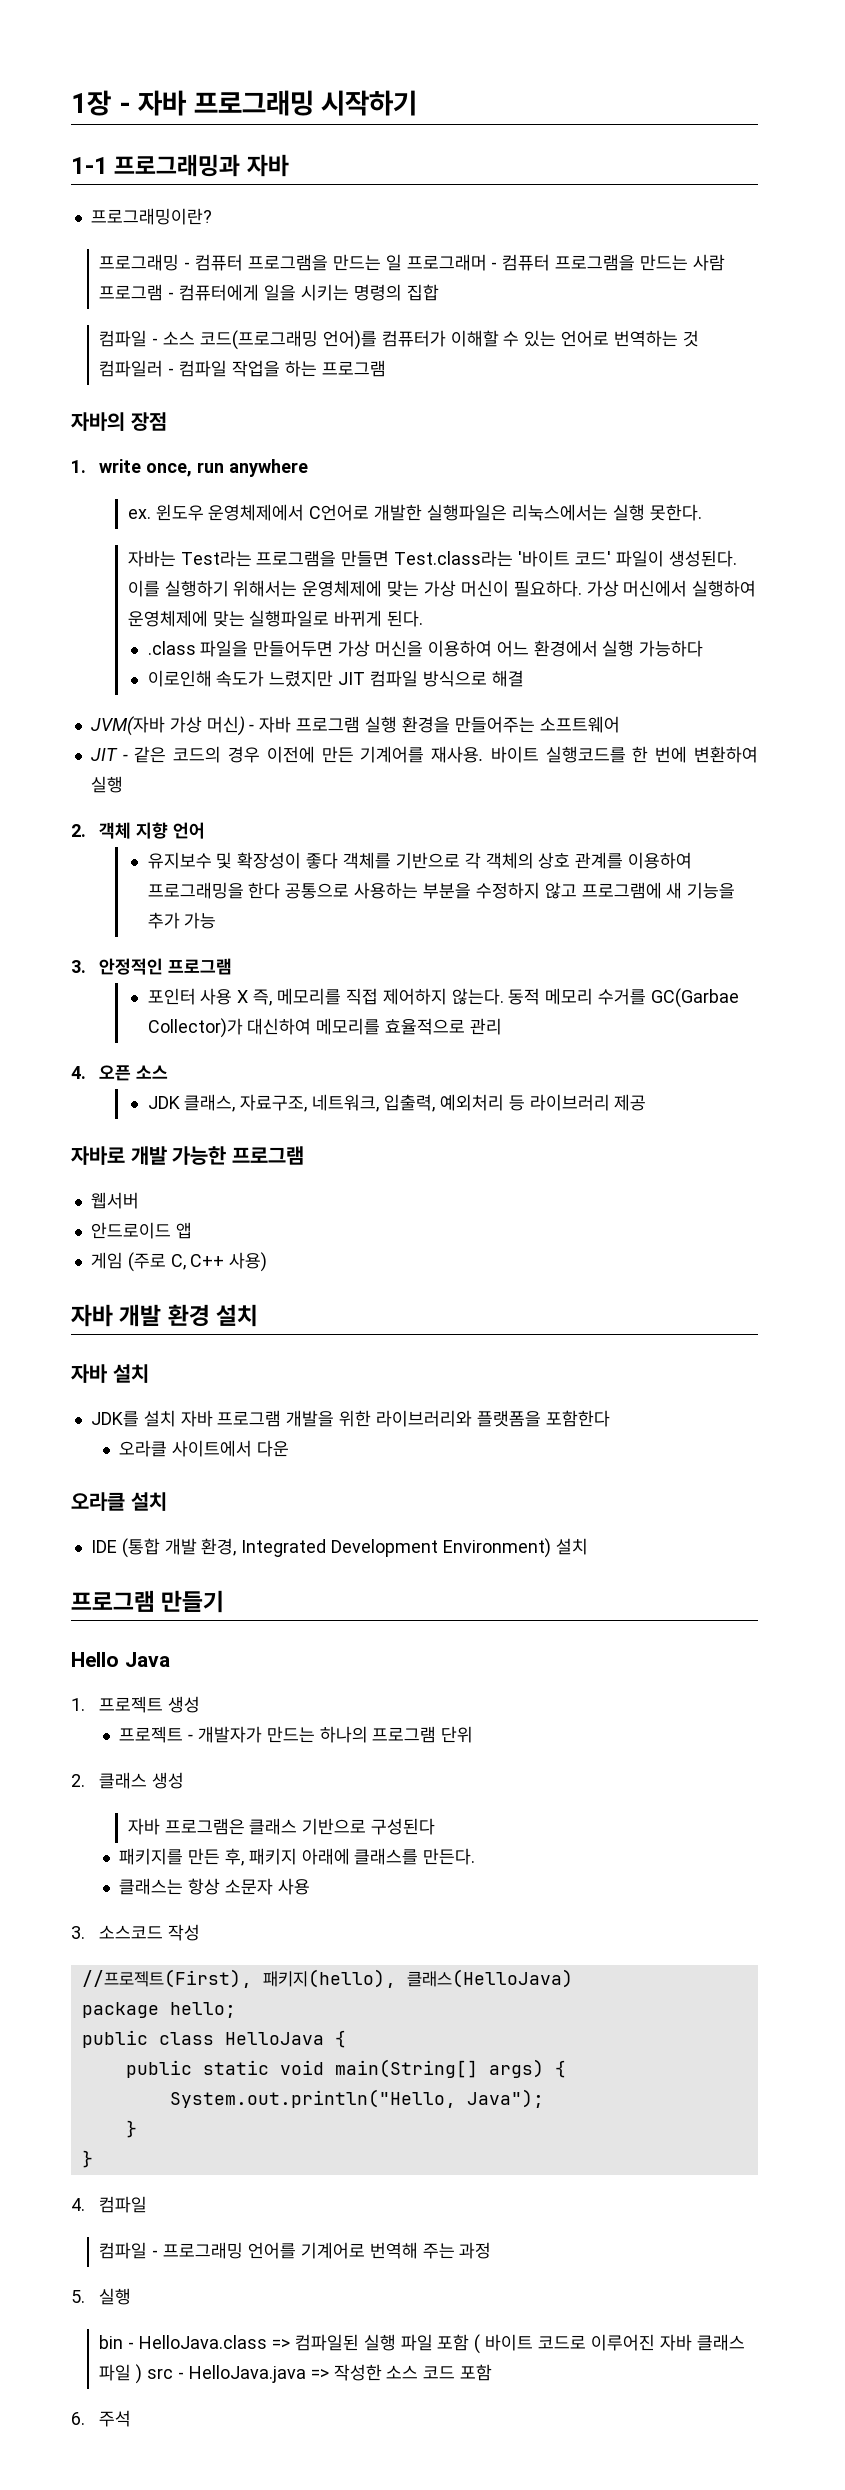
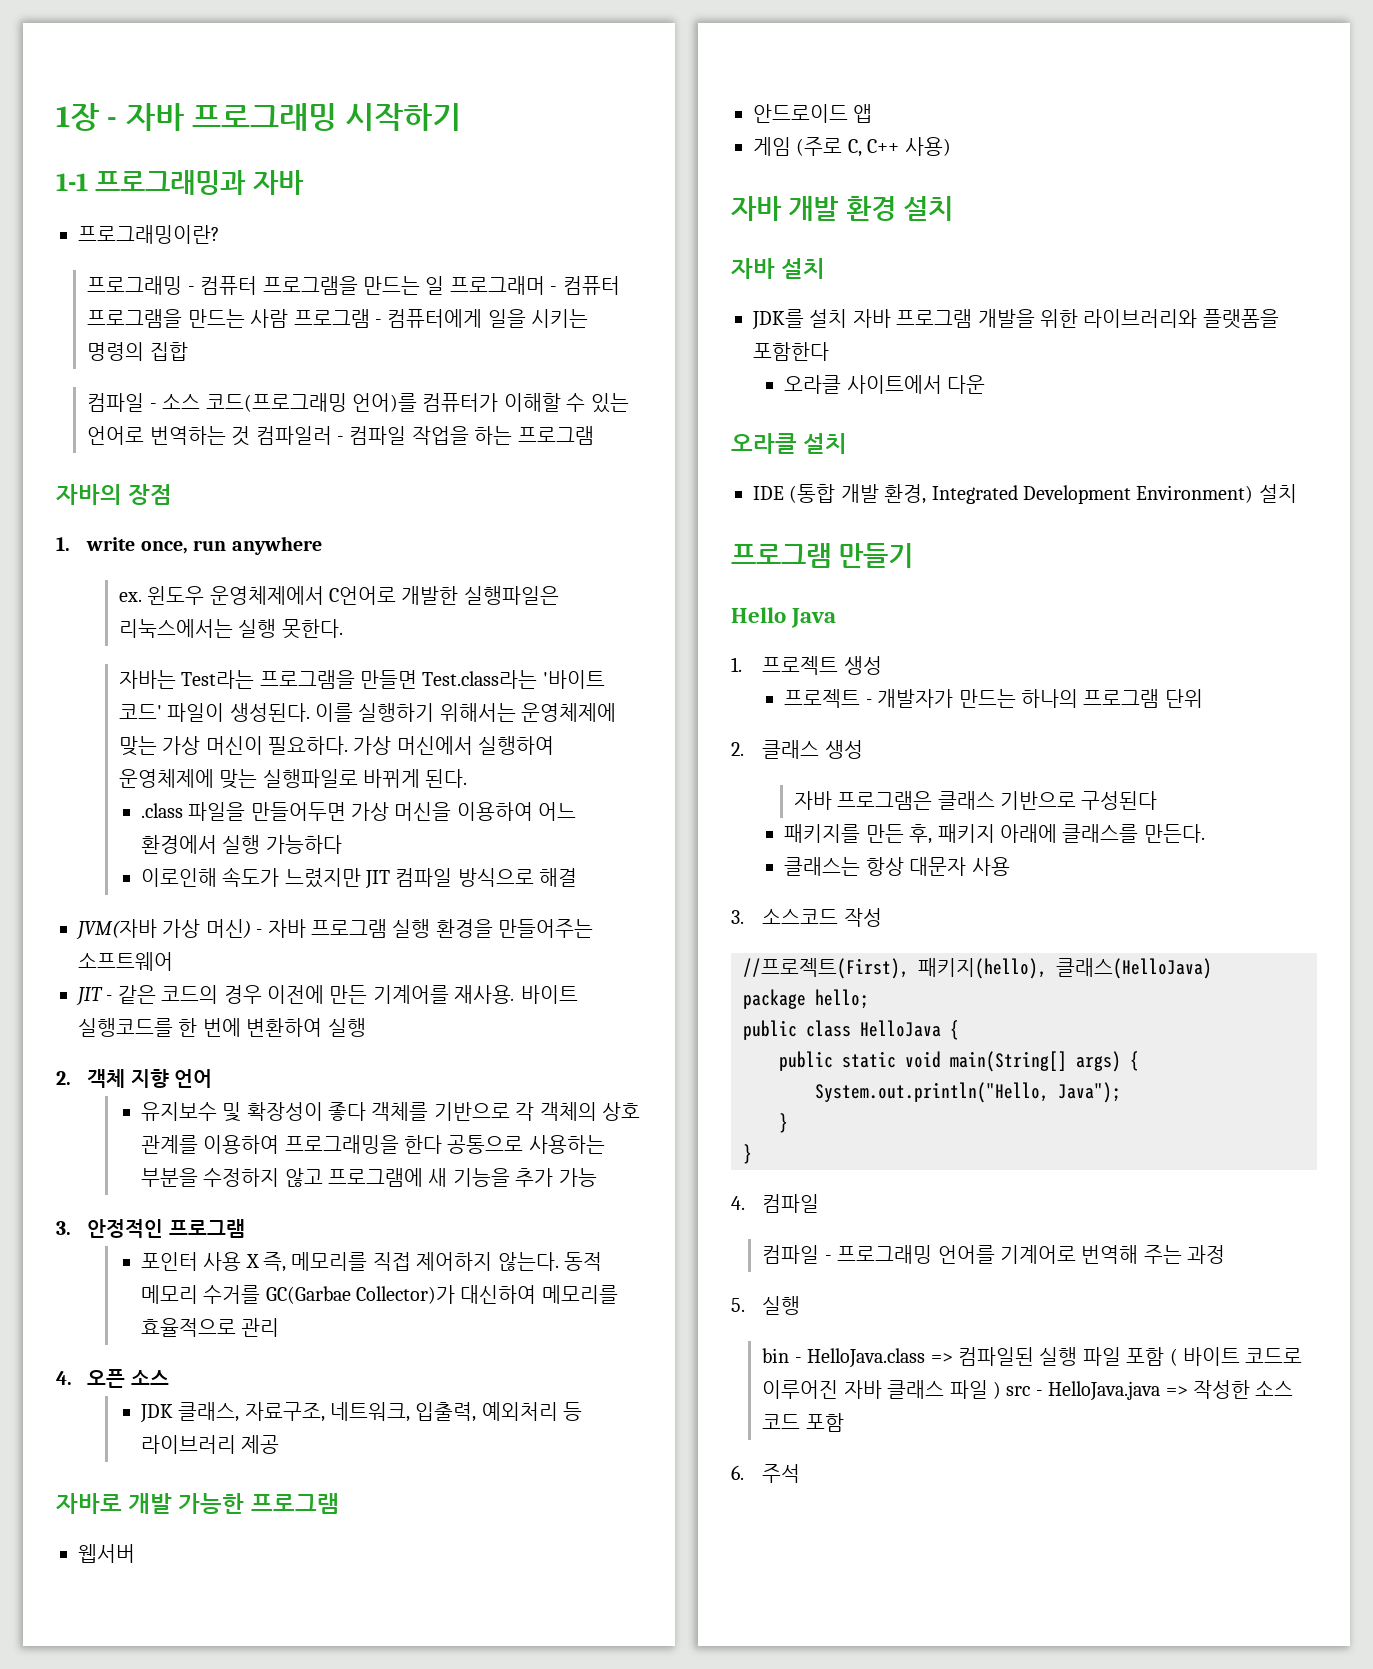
- 클래스는 항상 소문자 사용
+ 클래스는 항상 대문자 사용

